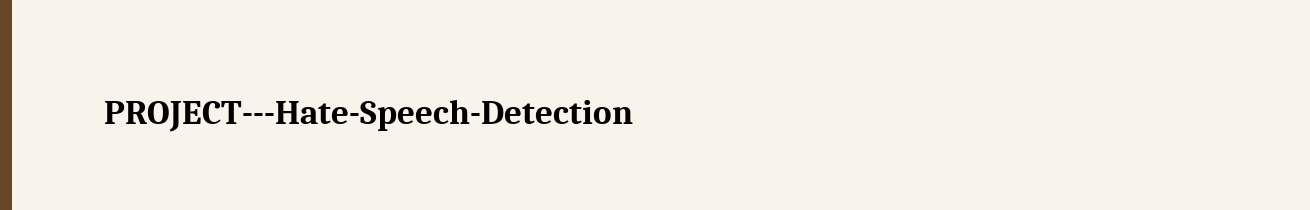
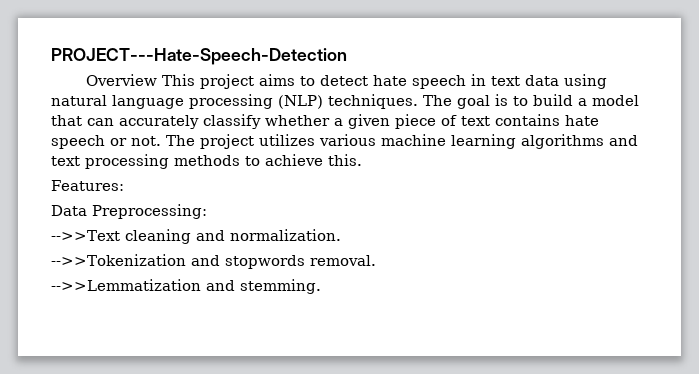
+ Overview This project aims to detect hate speech in text data using natural language processing (NLP) techniques. The goal is to build a model that can accurately classify whether a given piece of text contains hate speech or not. The project utilizes various machine learning algorithms and text processing methods to achieve this.
+ Features:
+ Data Preprocessing:
+ -->>Text cleaning and normalization.
+ -->>Tokenization and stopwords removal.
+ -->>Lemmatization and stemming.

